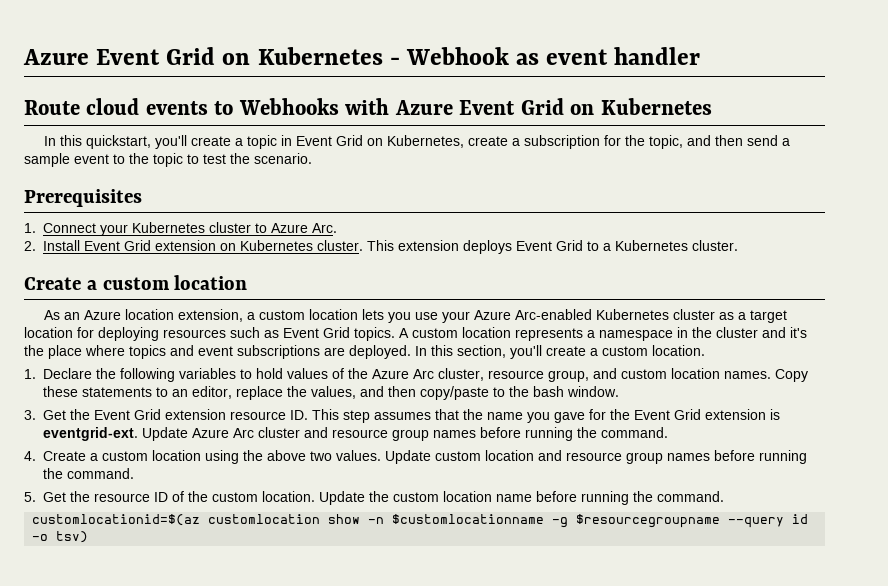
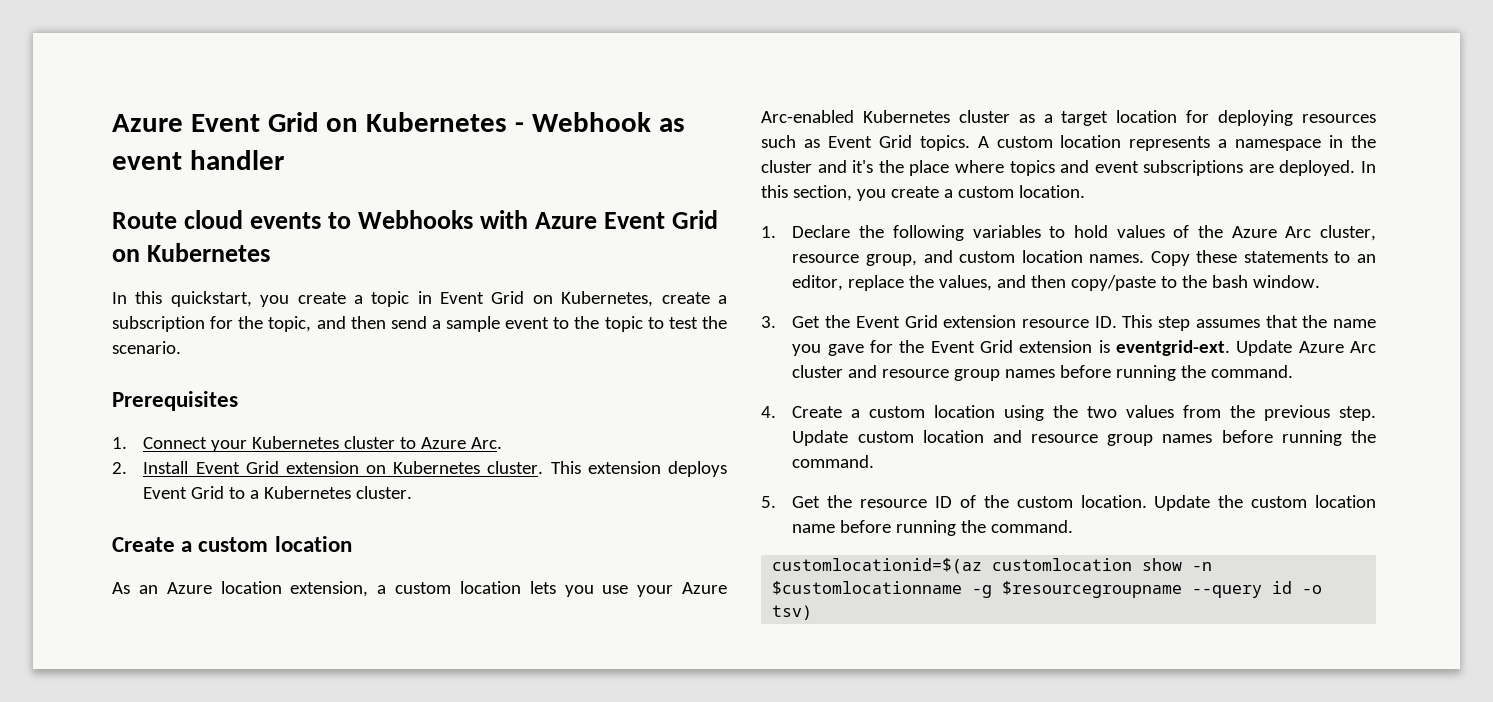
- In this quickstart, you'll create a topic in Event Grid on Kubernetes, create a subscription for the topic, and then send a sample event to the topic to test the scenario.
+ In this quickstart, you create a topic in Event Grid on Kubernetes, create a subscription for the topic, and then send a sample event to the topic to test the scenario.
- In this section, you'll create a custom location.
+ In this section, you create a custom location.
- 4. Create a custom location using the above two values.
+ 4. Create a custom location using the two values from the previous step.

